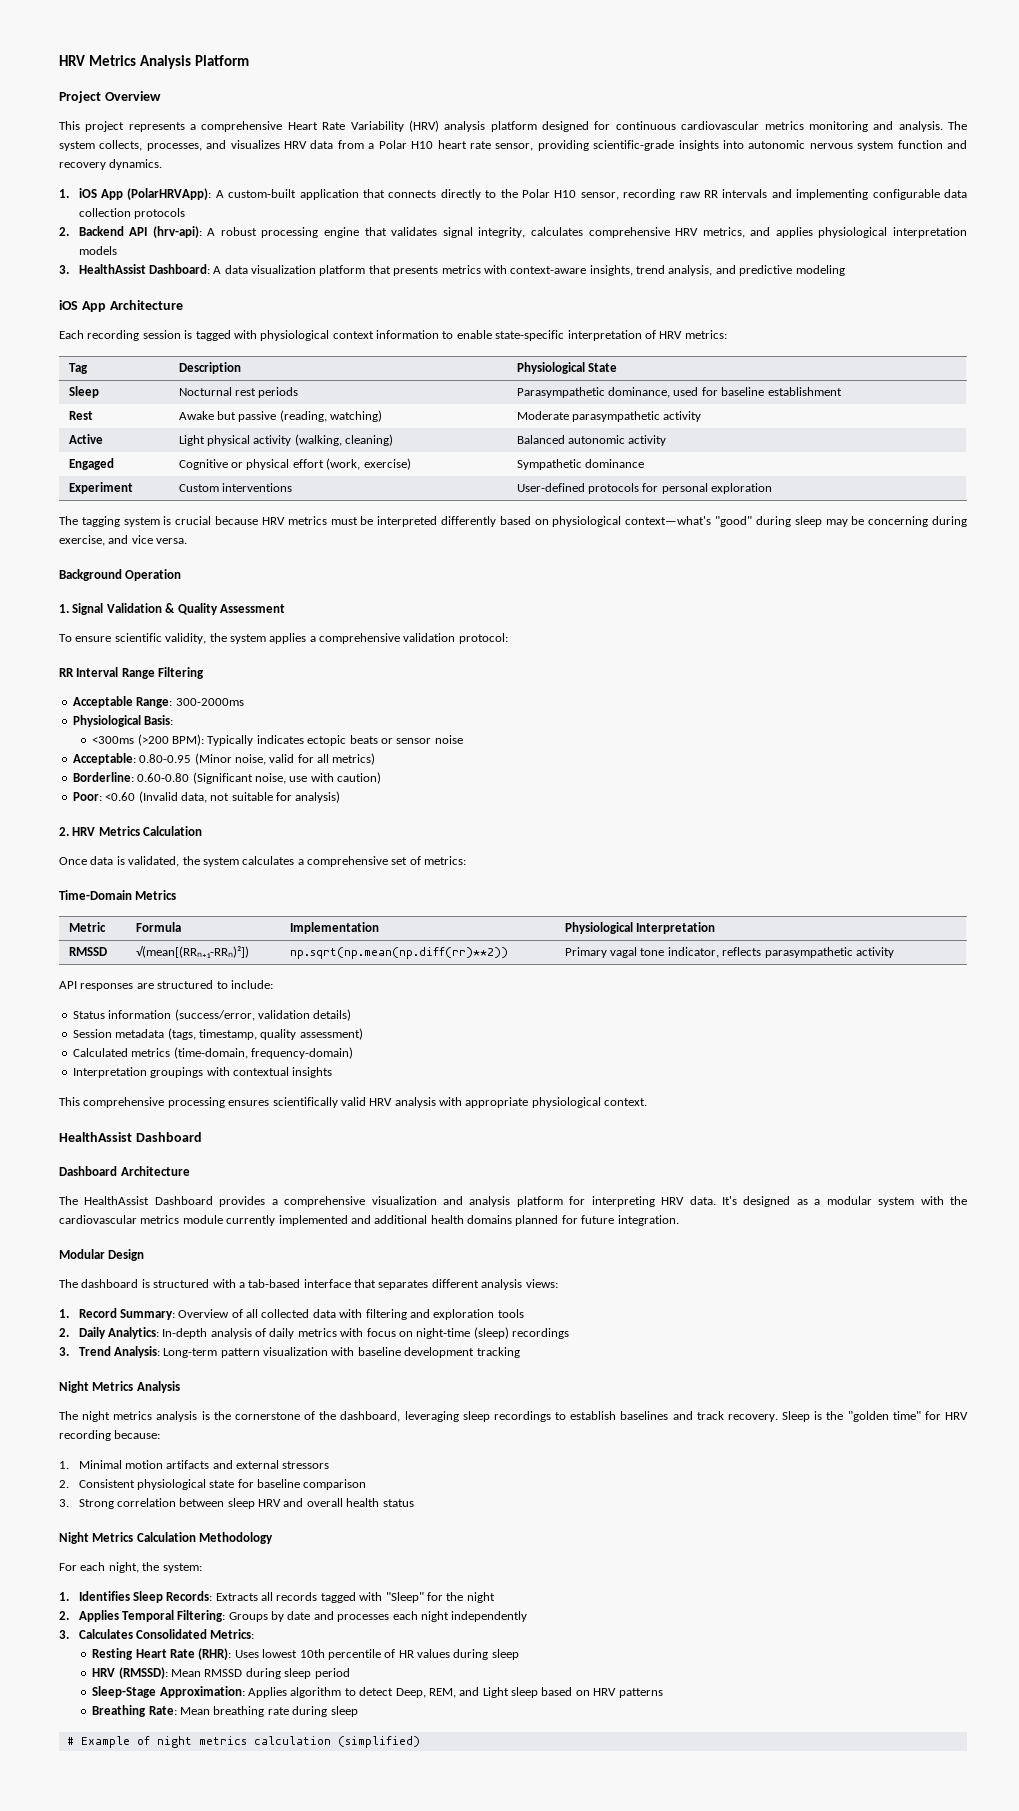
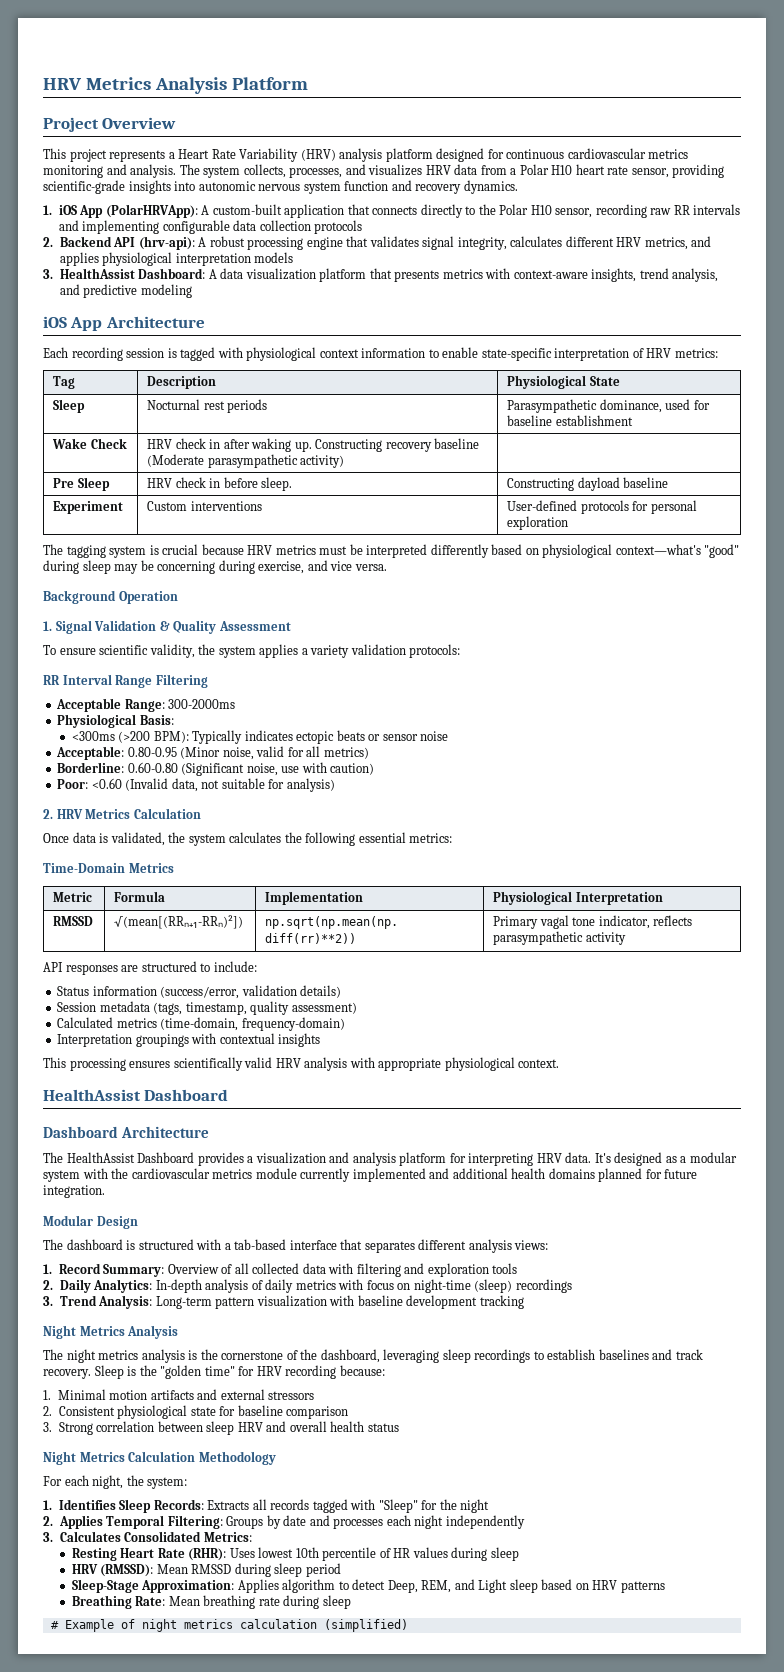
- This project represents a comprehensive Heart Rate Variability (HRV) analysis platform designed for continuous cardiovascular metrics monitoring and analysis.
+ This project represents a Heart Rate Variability (HRV) analysis platform designed for continuous cardiovascular metrics monitoring and analysis.
- 2. Backend API (hrv-api): A robust processing engine that validates signal integrity, calculates comprehensive HRV metrics, and applies physiological interpretation models
+ 2. Backend API (hrv-api): A robust processing engine that validates signal integrity, calculates different HRV metrics, and applies physiological interpretation models
- Rest | Awake but passive (reading, watching) | Moderate parasympathetic activity
- Active | Light physical activity (walking, cleaning) | Balanced autonomic activity
- Engaged | Cognitive or physical effort (work, exercise) | Sympathetic dominance
+ Wake Check | HRV check in after waking up. Constructing recovery baseline (Moderate parasympathetic activity) |
+ Pre Sleep | HRV check in before sleep. | Constructing dayload baseline
- To ensure scientific validity, the system applies a comprehensive validation protocol:
+ To ensure scientific validity, the system applies a variety validation protocols:
- Once data is validated, the system calculates a comprehensive set of metrics:
+ Once data is validated, the system calculates the following essential metrics:
- This comprehensive processing ensures scientifically valid HRV analysis with appropriate physiological context.
+ This processing ensures scientifically valid HRV analysis with appropriate physiological context.
- The HealthAssist Dashboard provides a comprehensive visualization and analysis platform for interpreting HRV data.
+ The HealthAssist Dashboard provides a visualization and analysis platform for interpreting HRV data.

